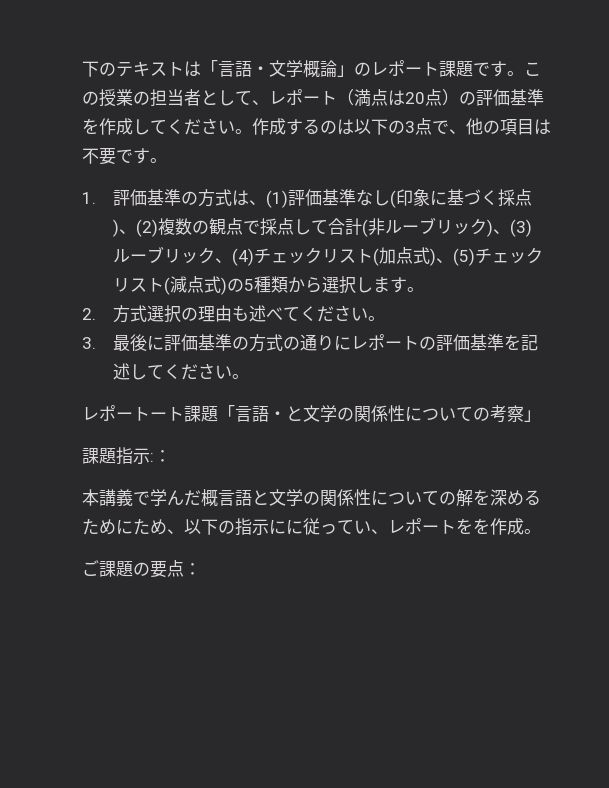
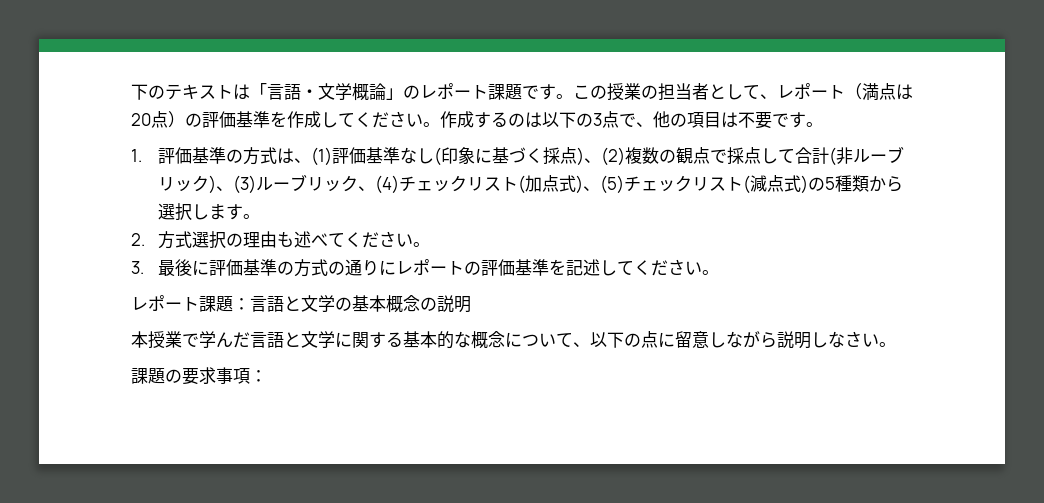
- レポートート課題「言語・と文学の関係性についての考察」
- 課題指示:：
- 本講義で学んだ概言語と文学の関係性についての解を深めるためにため、以下の指示にに従ってい、レポートをを作成。
- ご課題の要点：
+ レポート課題：言語と文学の基本概念の説明
+ 本授業で学んだ言語と文学に関する基本的な概念について、以下の点に留意しながら説明しなさい。
+ 課題の要求事項：

